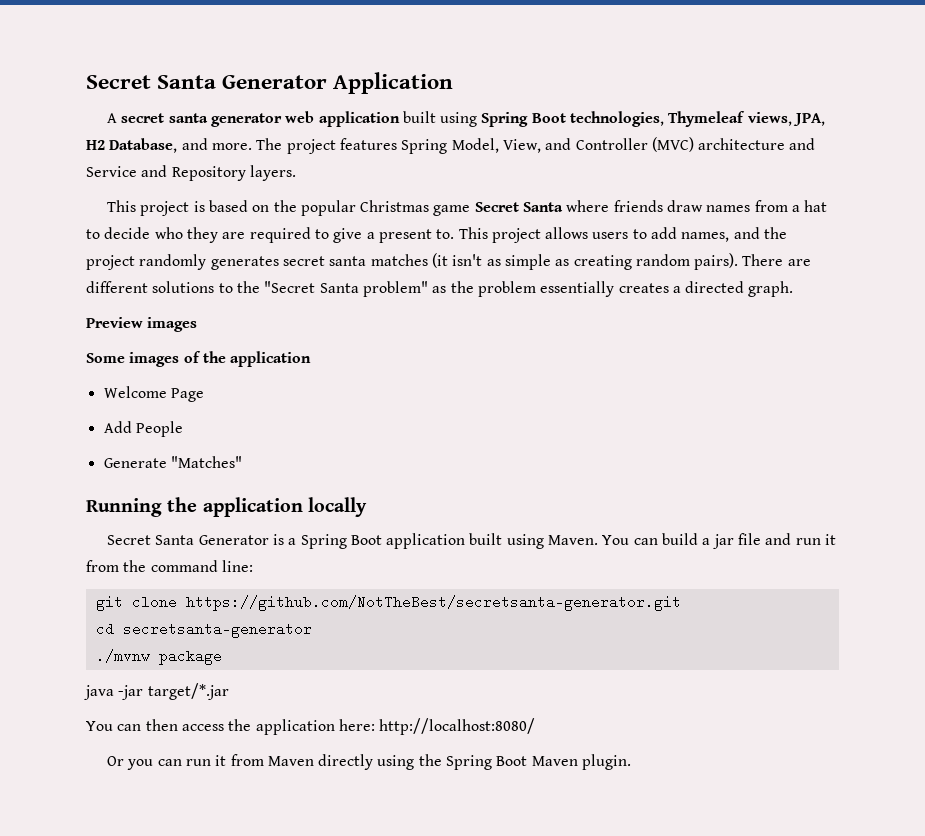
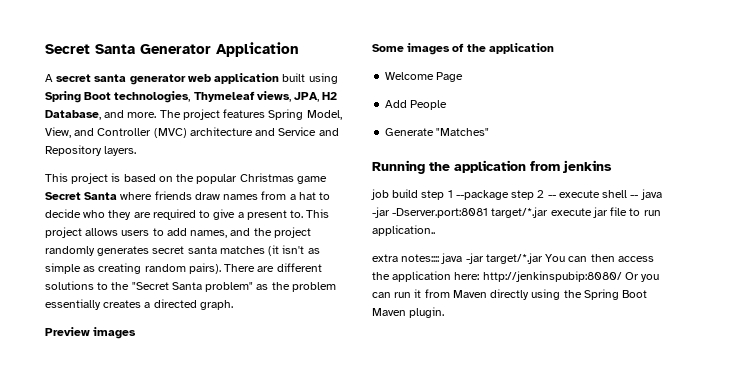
- Running the application locally
- Secret Santa Generator is a Spring Boot application built using Maven. You can build a jar file and run it from the command line:
- git clone https://github.com/NotTheBest/secretsanta-generator.git
- cd secretsanta-generator
- ./mvnw package
- java -jar target/*.jar
- You can then access the application here: http://localhost:8080/
- Or you can run it from Maven directly using the Spring Boot Maven plugin.
+ Running the application from jenkins
+ job build step 1 --package step 2 -- execute shell -- java -jar -Dserver.port:8081 target/*.jar execute jar file to run application..
+ extra notes:::: java -jar target/*.jar You can then access the application here: http://jenkinspubip:8080/ Or you can run it from Maven directly using the Spring Boot Maven plugin.

